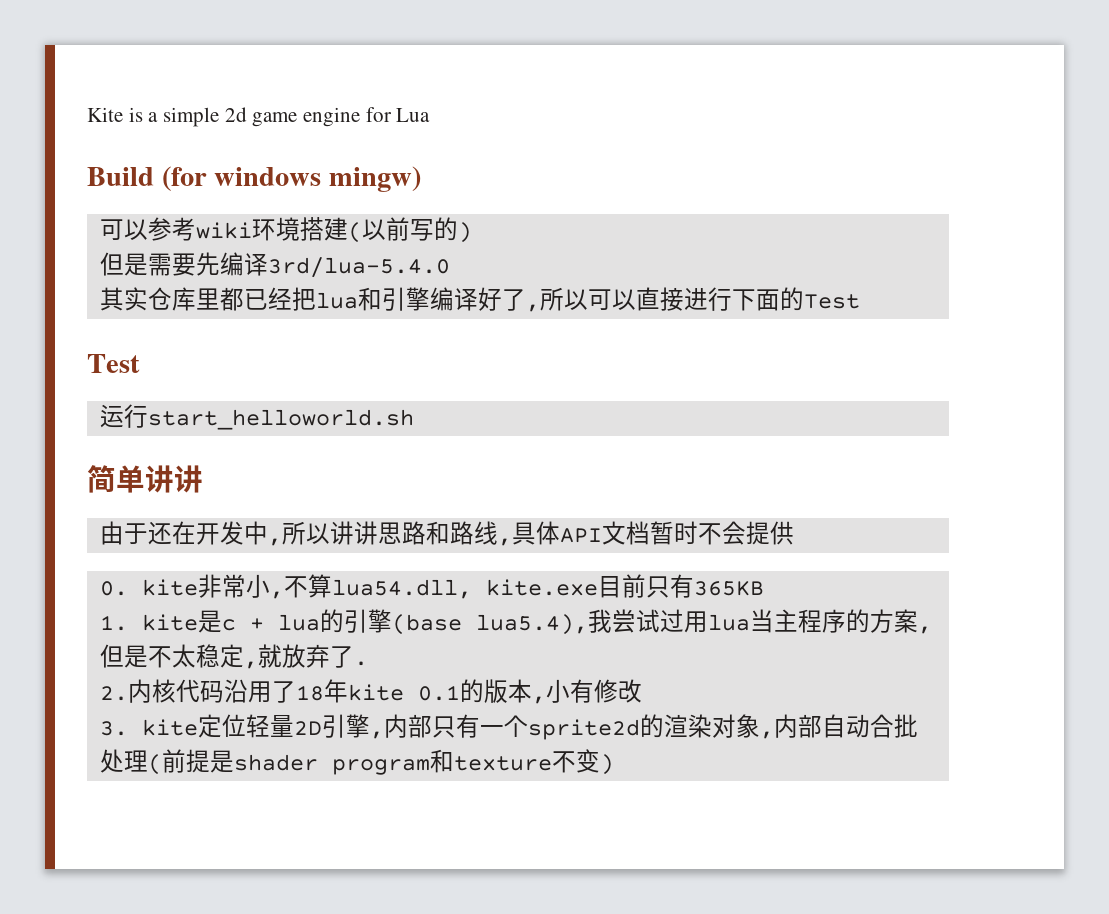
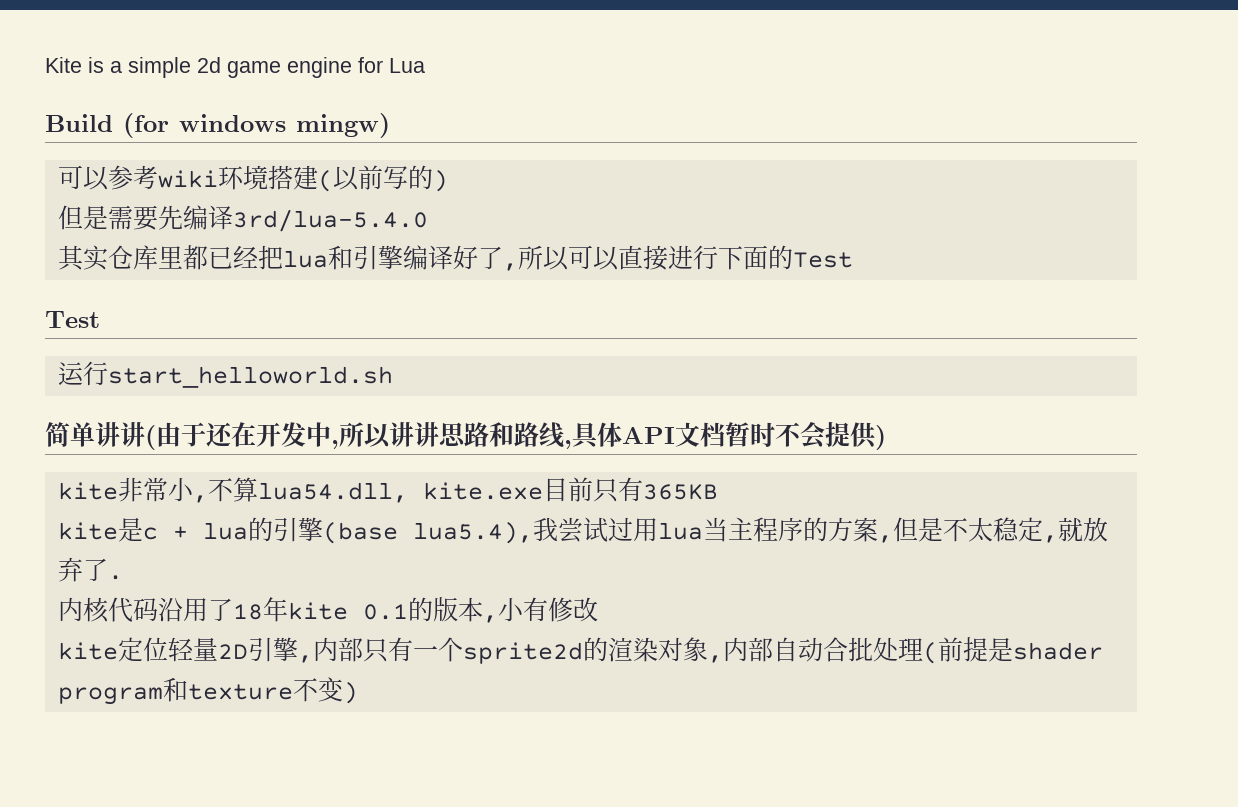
- 简单讲讲
- 由于还在开发中,所以讲讲思路和路线,具体API文档暂时不会提供
- 0. kite非常小,不算lua54.dll, kite.exe目前只有365KB
+ 简单讲讲(由于还在开发中,所以讲讲思路和路线,具体API文档暂时不会提供)
+ kite非常小,不算lua54.dll, kite.exe目前只有365KB
- 1. kite是c + lua的引擎(base lua5.4),我尝试过用lua当主程序的方案,但是不太稳定,就放弃了.
+ kite是c + lua的引擎(base lua5.4),我尝试过用lua当主程序的方案,但是不太稳定,就放弃了.
- 2.内核代码沿用了18年kite 0.1的版本,小有修改
+ 内核代码沿用了18年kite 0.1的版本,小有修改
- 3. kite定位轻量2D引擎,内部只有一个sprite2d的渲染对象,内部自动合批处理(前提是shader program和texture不变)
+ kite定位轻量2D引擎,内部只有一个sprite2d的渲染对象,内部自动合批处理(前提是shader program和texture不变)

